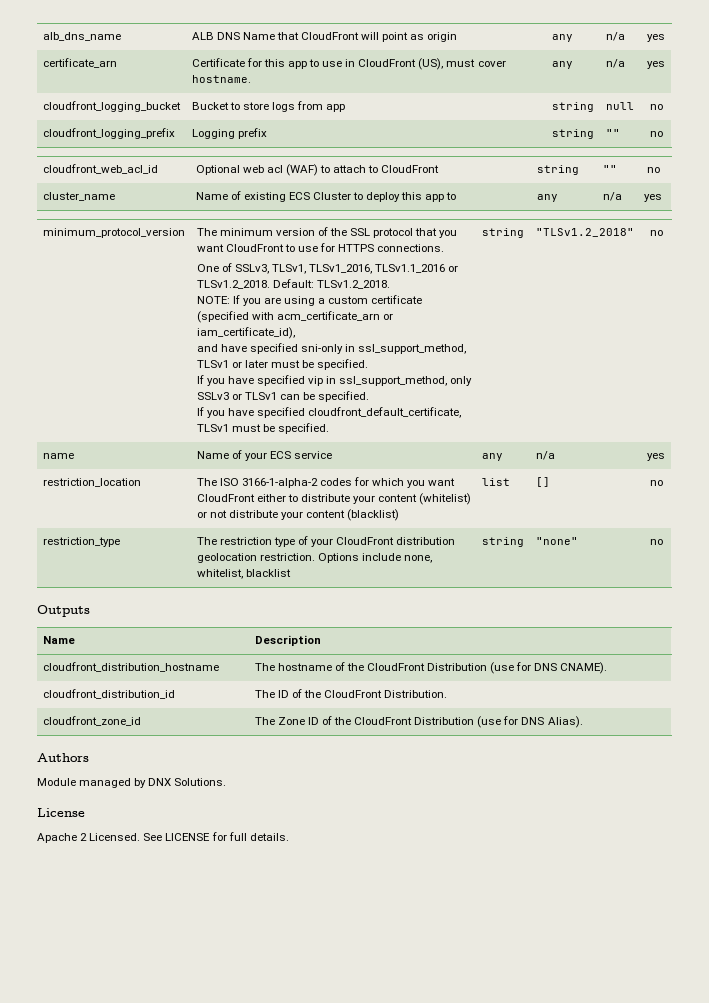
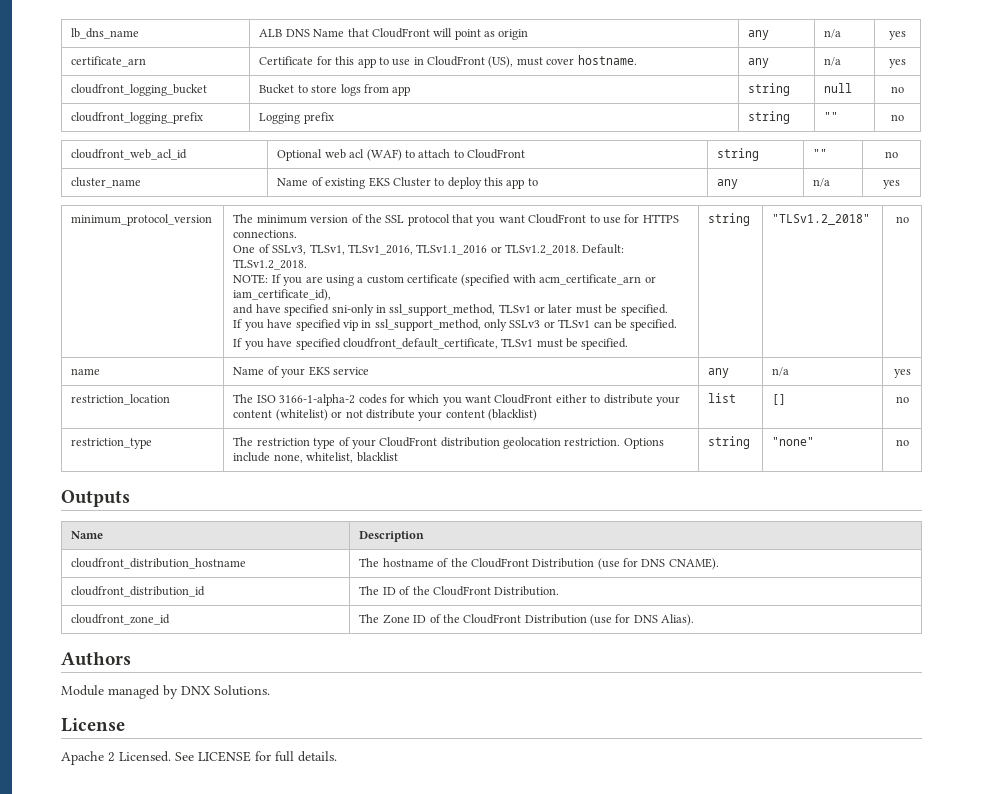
- alb_dns_name | ALB DNS Name that CloudFront will point as origin | any | n/a | yes
+ lb_dns_name | ALB DNS Name that CloudFront will point as origin | any | n/a | yes
- cluster_name | Name of existing ECS Cluster to deploy this app to | any | n/a | yes
+ cluster_name | Name of existing EKS Cluster to deploy this app to | any | n/a | yes
- name | Name of your ECS service | any | n/a | yes
+ name | Name of your EKS service | any | n/a | yes

